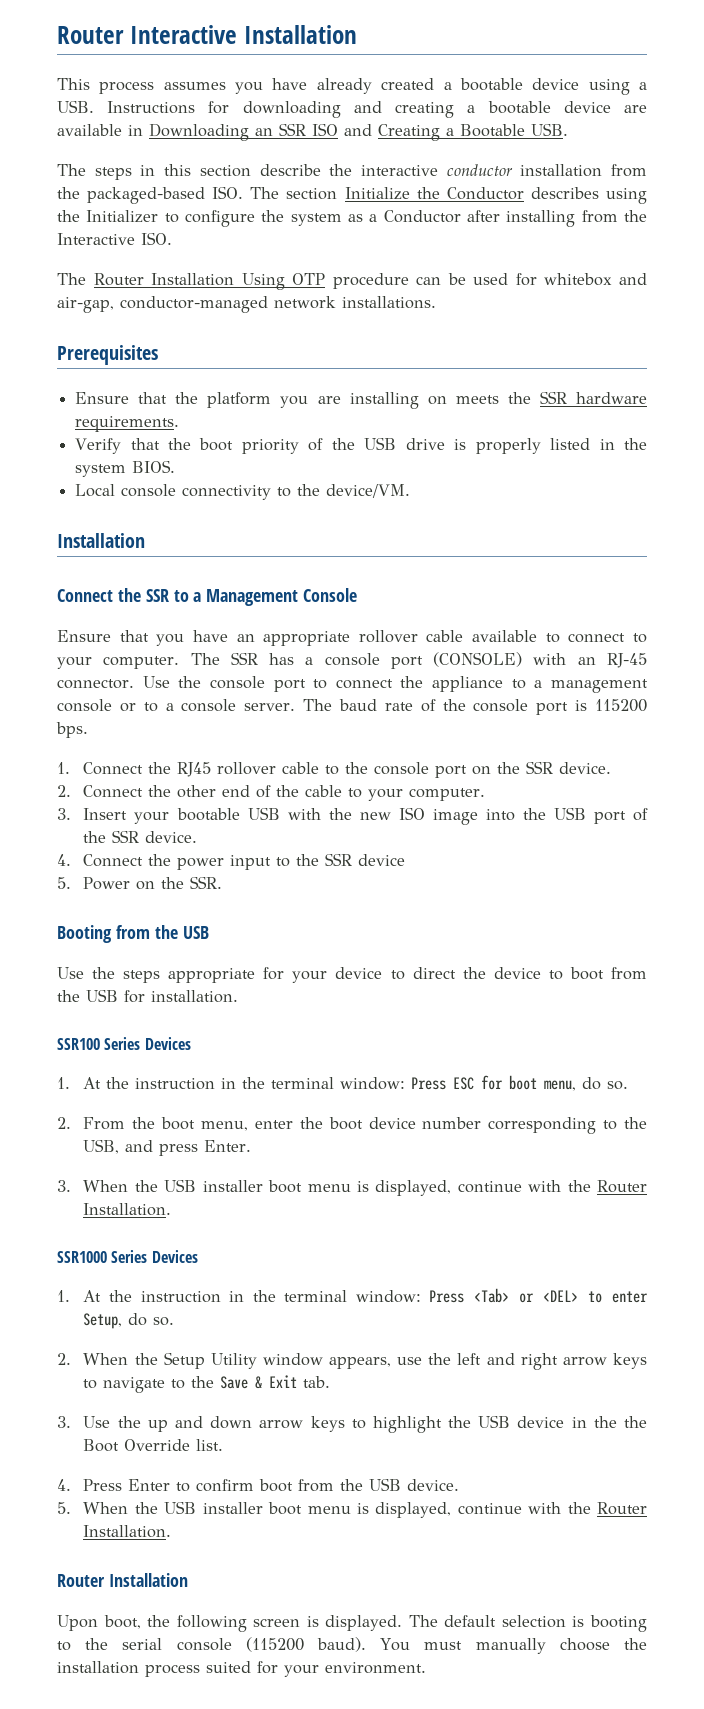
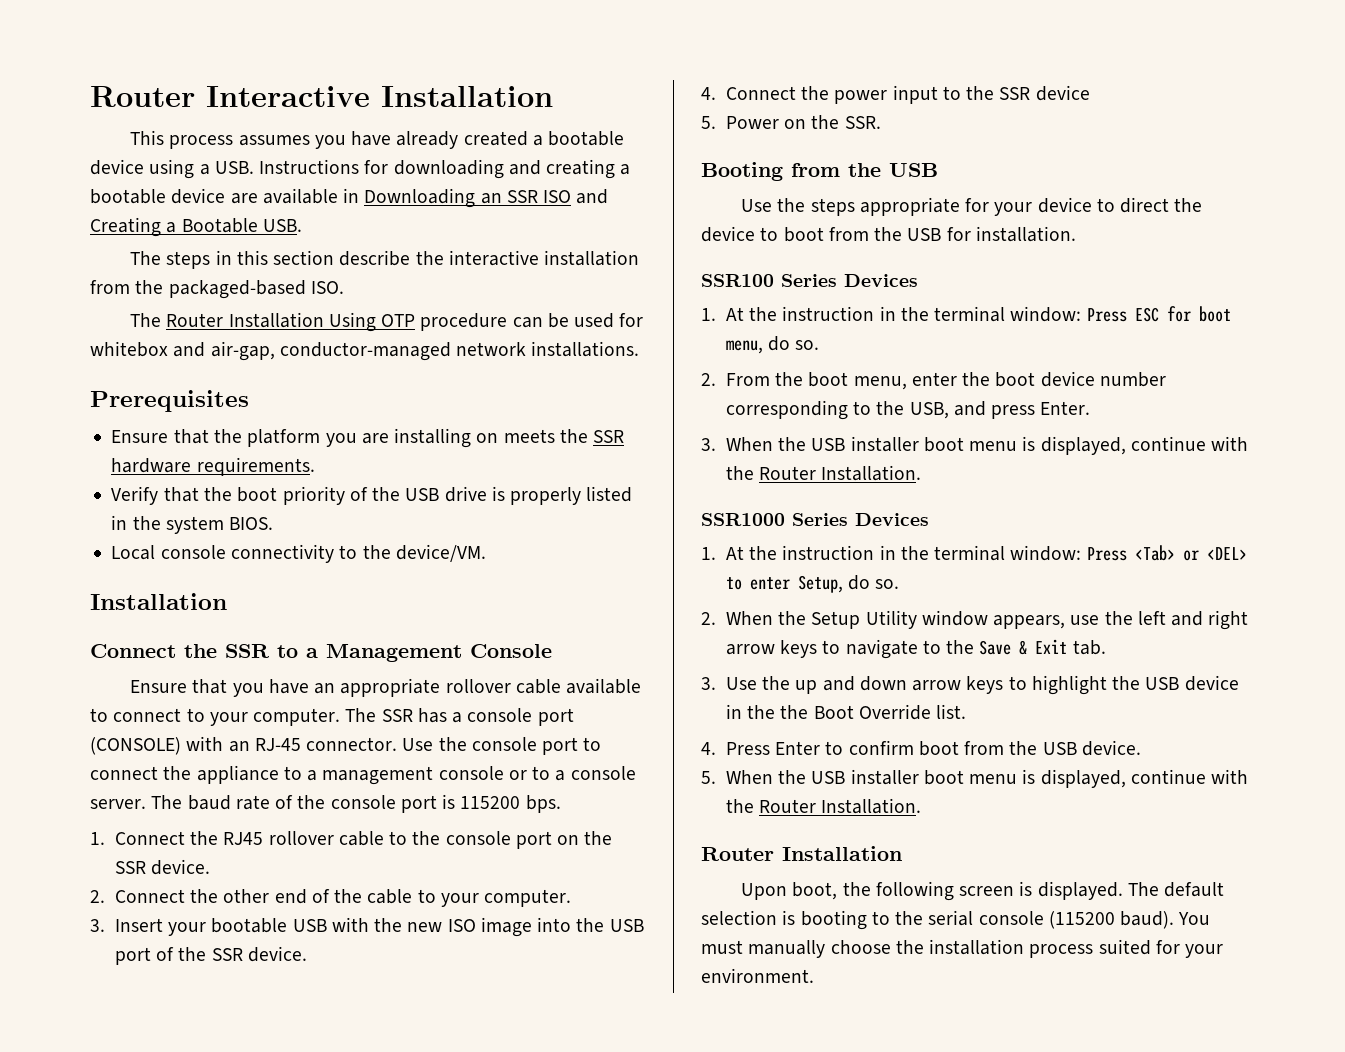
- The steps in this section describe the interactive conductor installation from the packaged-based ISO. The section Initialize the Conductor describes using the Initializer to configure the system as a Conductor after installing from the Interactive ISO.
+ The steps in this section describe the interactive installation from the packaged-based ISO.

